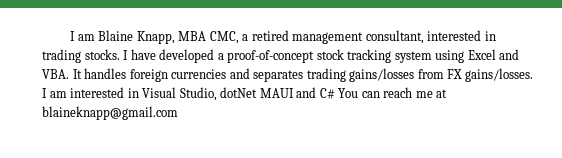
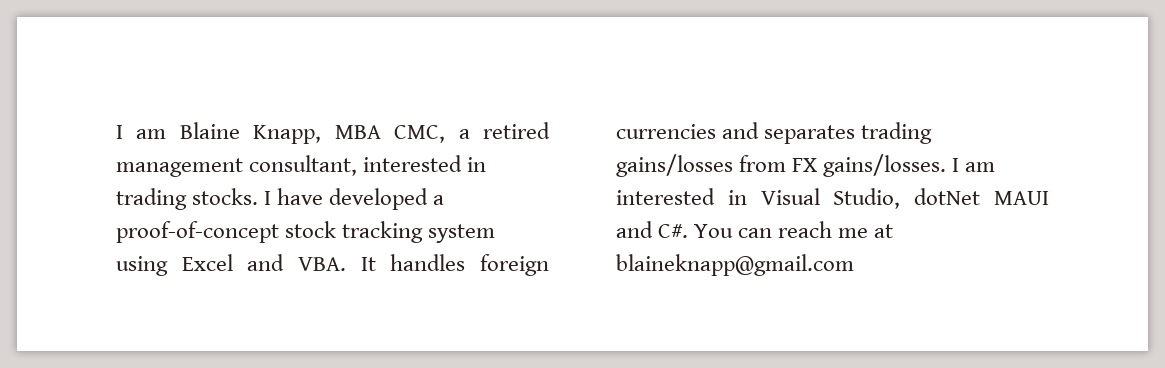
- I am interested in Visual Studio, dotNet MAUI and C# You can reach me at blaineknapp@gmail.com
+ I am interested in Visual Studio, dotNet MAUI and C#. You can reach me at blaineknapp@gmail.com

